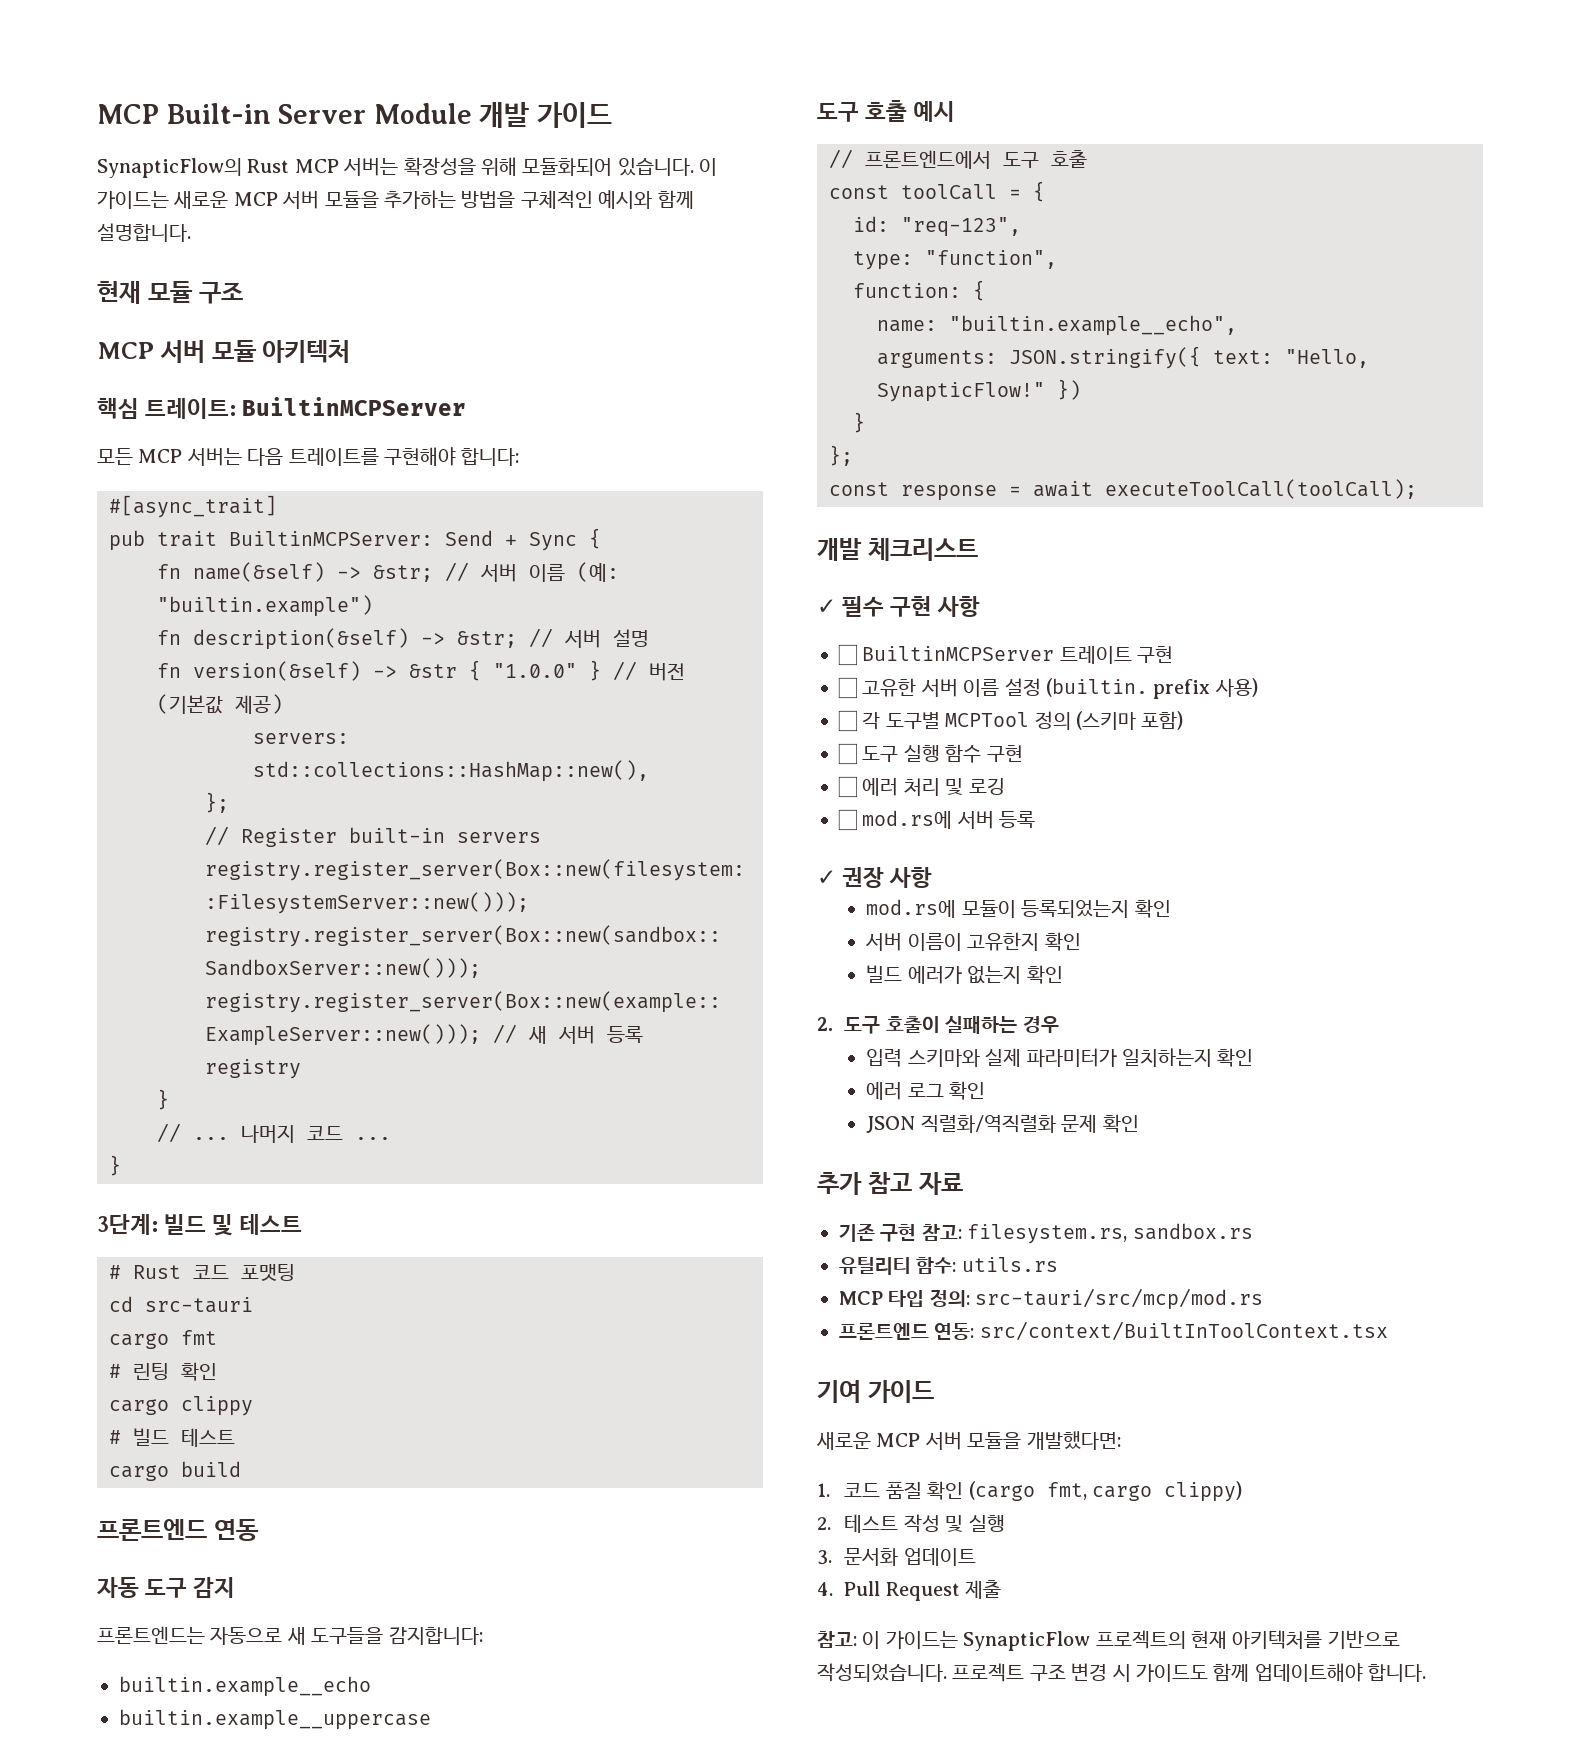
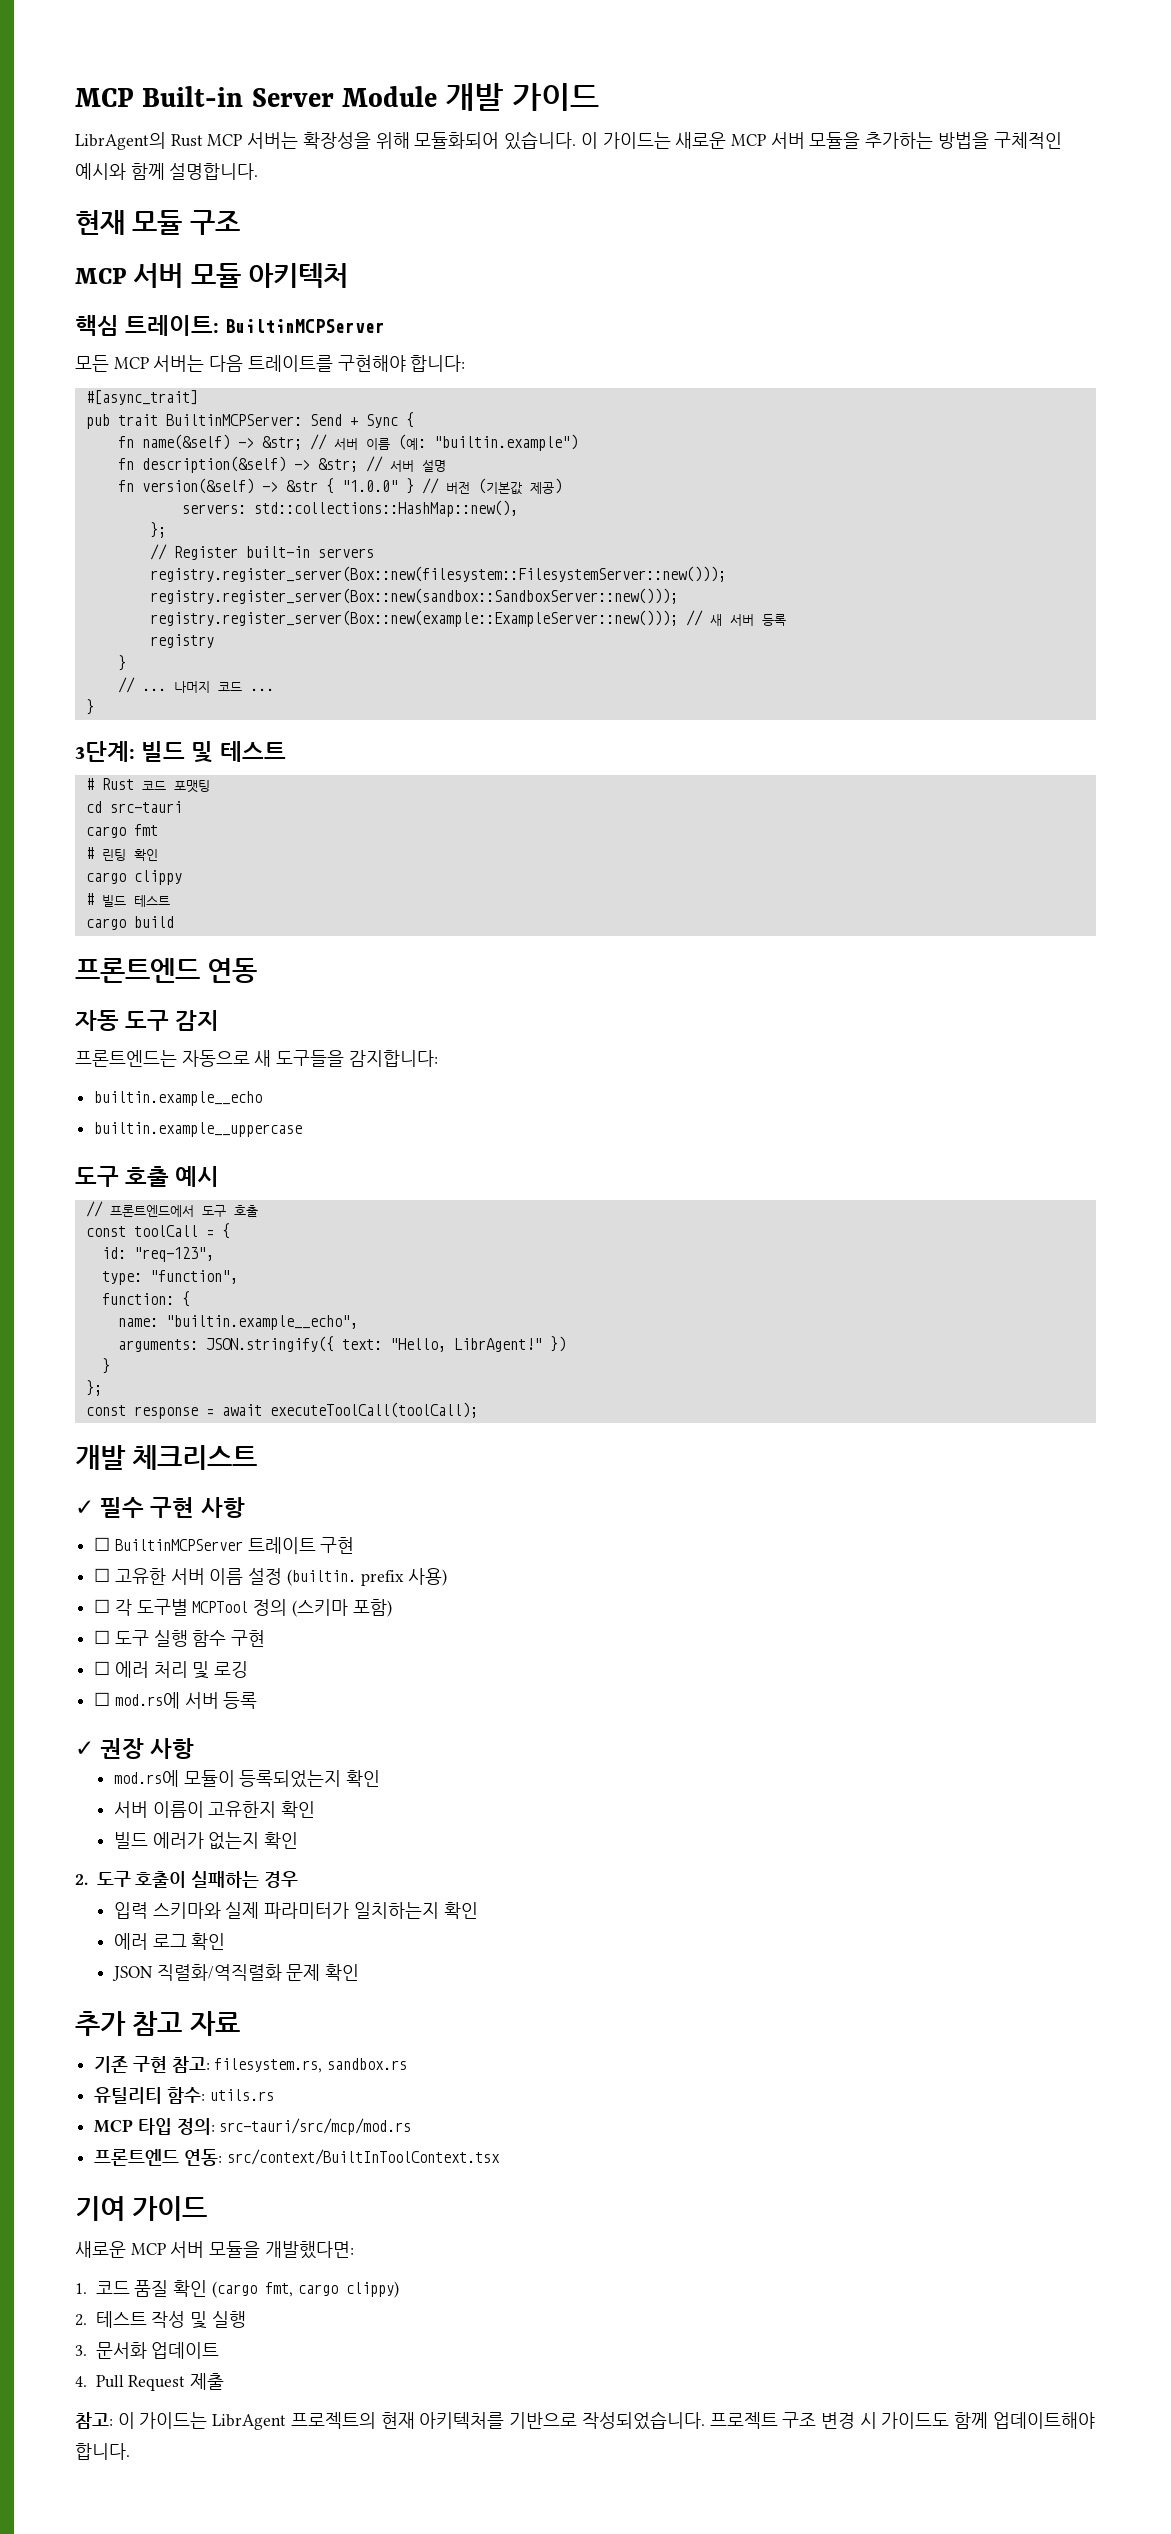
- SynapticFlow의 Rust MCP 서버는 확장성을 위해 모듈화되어 있습니다.
+ LibrAgent의 Rust MCP 서버는 확장성을 위해 모듈화되어 있습니다.
- arguments: JSON.stringify({ text: "Hello, SynapticFlow!"
+ arguments: JSON.stringify({ text: "Hello, LibrAgent!"
- 참고: 이 가이드는 SynapticFlow 프로젝트의 현재 아키텍처를 기반으로 작성되었습니다.
+ 참고: 이 가이드는 LibrAgent 프로젝트의 현재 아키텍처를 기반으로 작성되었습니다.

